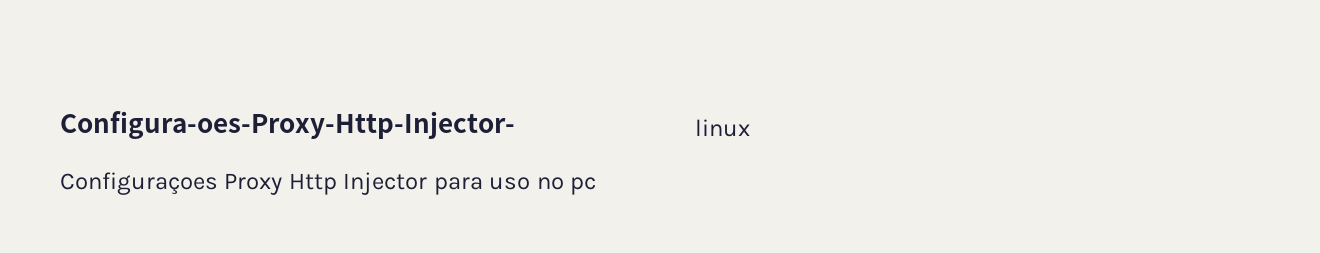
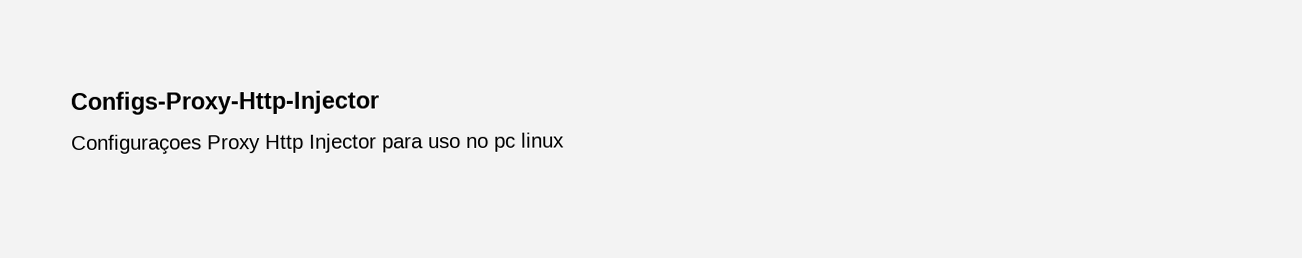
- Configura-oes-Proxy-Http-Injector-
+ Configs-Proxy-Http-Injector

